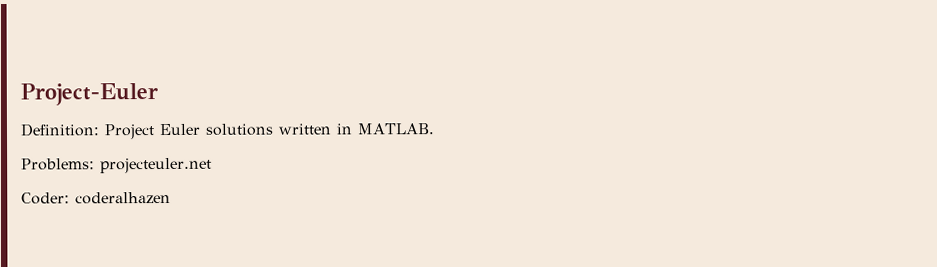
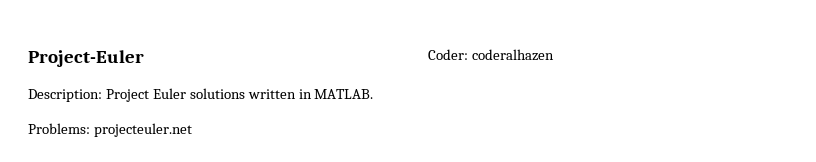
- Definition: Project Euler solutions written in MATLAB.
+ Description: Project Euler solutions written in MATLAB.

